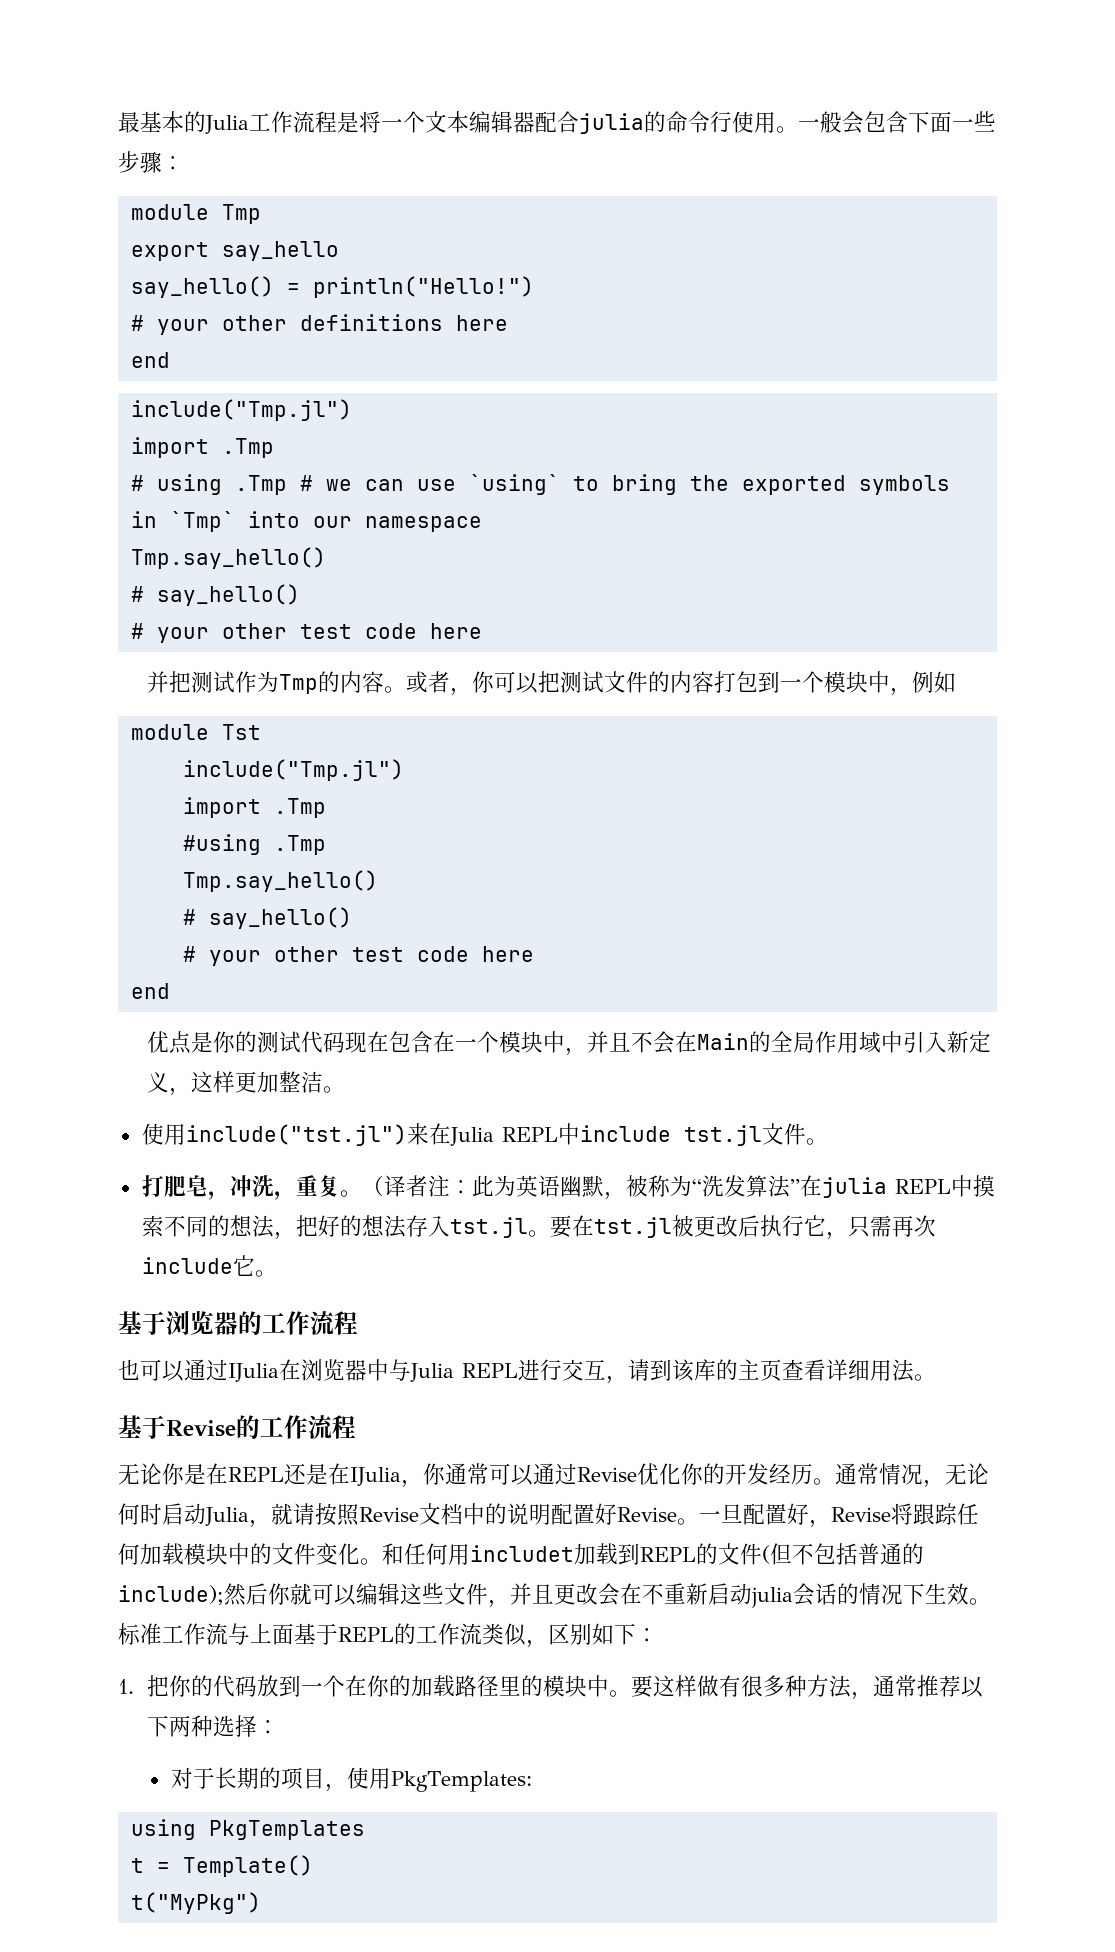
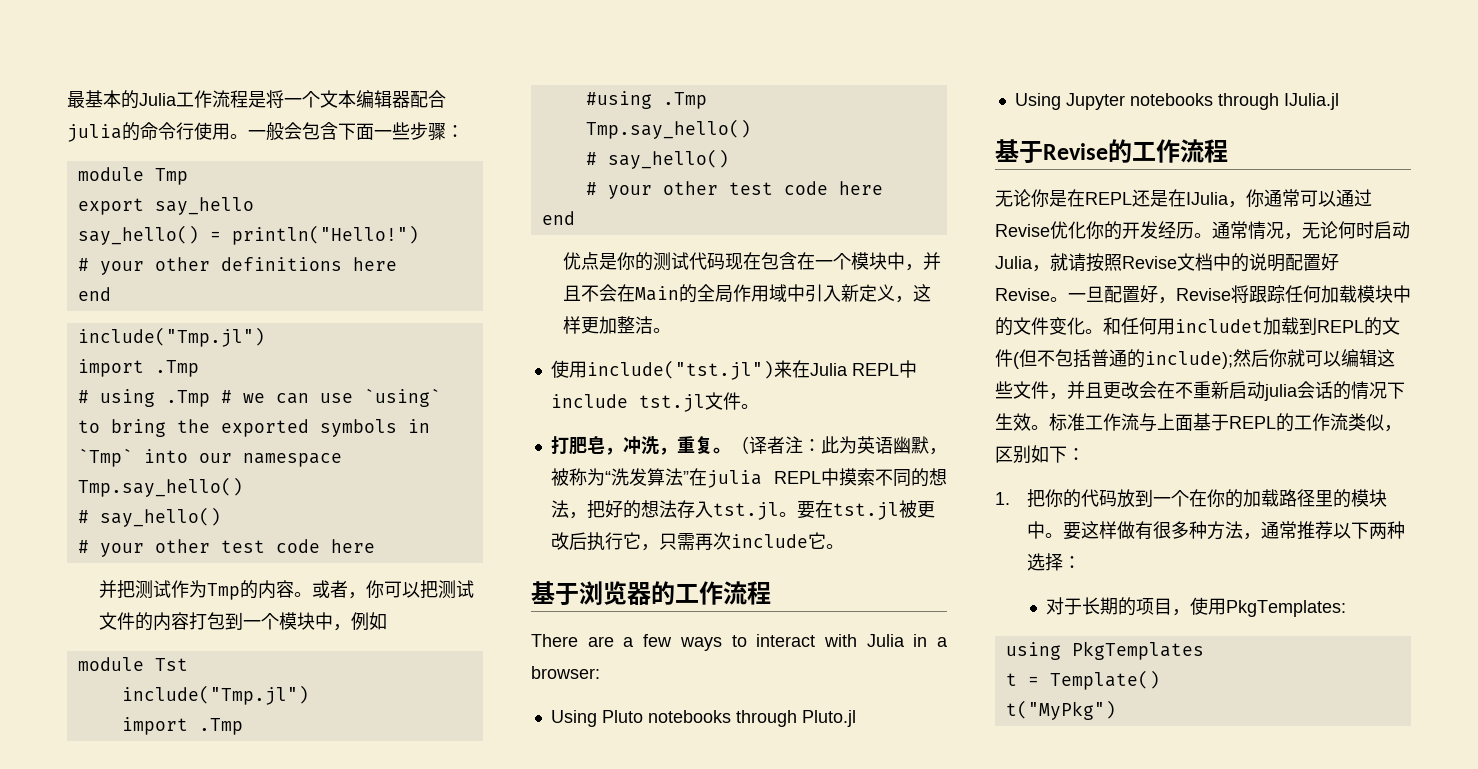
- 也可以通过IJulia在浏览器中与Julia REPL进行交互，请到该库的主页查看详细用法。
+ There are a few ways to interact with Julia in a browser:
+ Using Pluto notebooks through Pluto.jl
+ Using Jupyter notebooks through IJulia.jl

